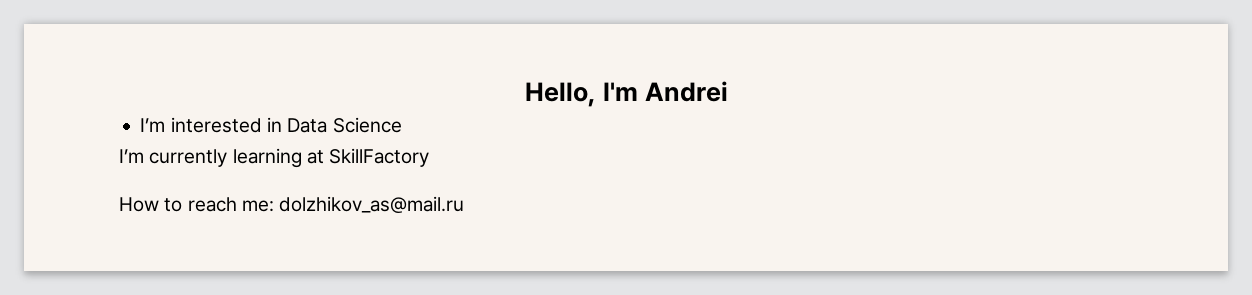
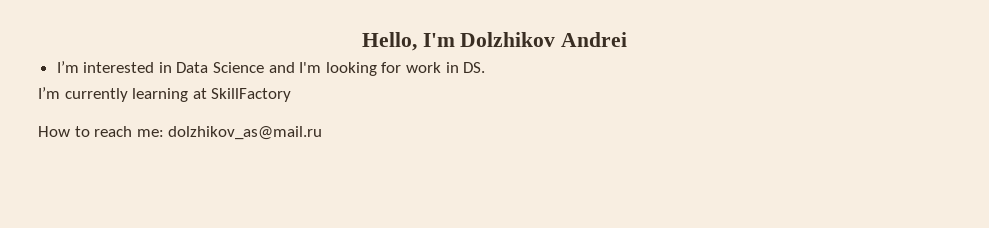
- Hello, I'm Andrei
+ Hello, I'm Dolzhikov Andrei
- I’m interested in Data Science
+ I’m interested in Data Science and I'm looking for work in DS.

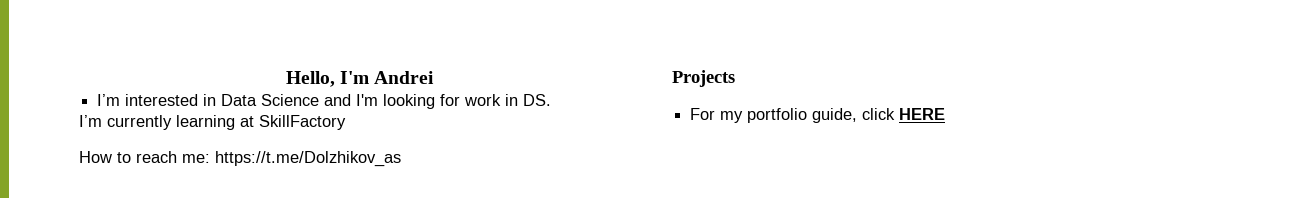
- Hello, I'm Dolzhikov Andrei
+ Hello, I'm Andrei
- How to reach me: dolzhikov_as@mail.ru
+ How to reach me: https://t.me/Dolzhikov_as
+ Projects
+ For my portfolio guide, click HERE

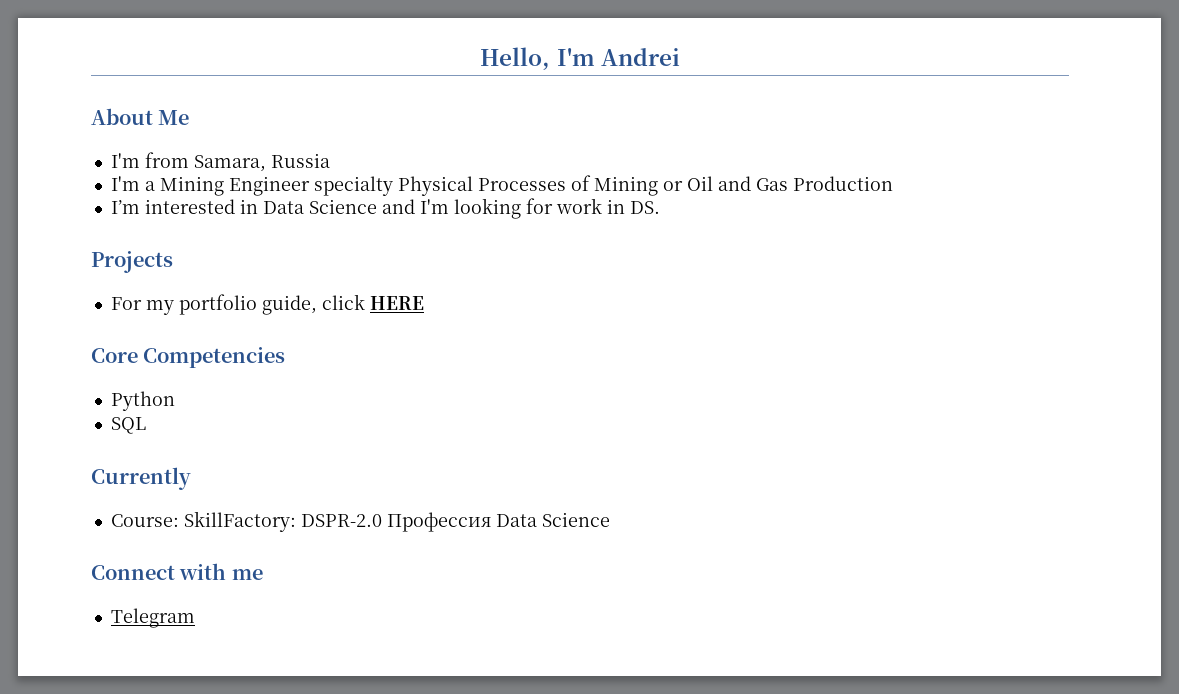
+ About Me
+ I'm from Samara, Russia
+ I'm a Mining Engineer specialty Physical Processes of Mining or Oil and Gas Production
- I’m currently learning at SkillFactory
- How to reach me: https://t.me/Dolzhikov_as
+ Core Competencies
+ Python
+ SQL
+ Currently
+ Course: SkillFactory: DSPR-2.0 Профессия Data Science
+ Connect with me
+ Telegram

